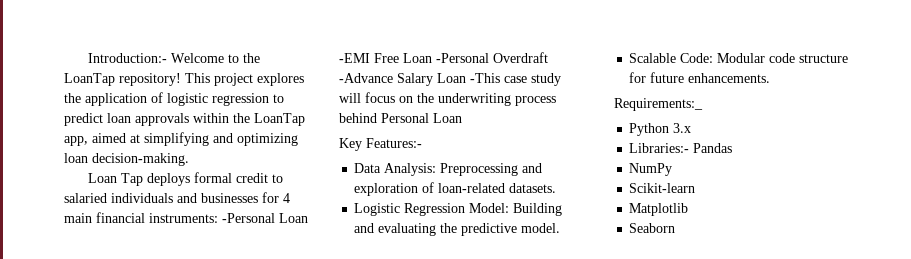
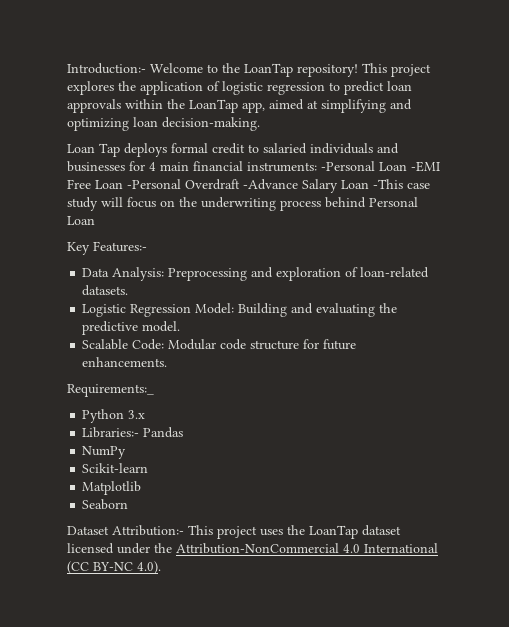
+ Dataset Attribution:- This project uses the LoanTap dataset licensed under the Attribution-NonCommercial 4.0 International (CC BY-NC 4.0).

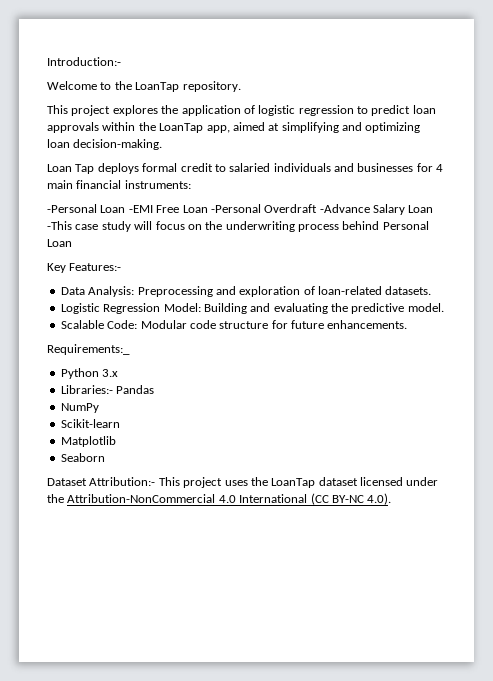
- Introduction:- Welcome to the LoanTap repository! This project explores the application of logistic regression to predict loan approvals within the LoanTap app, aimed at simplifying and optimizing loan decision-making.
+ Introduction:-
+ Welcome to the LoanTap repository.
+ This project explores the application of logistic regression to predict loan approvals within the LoanTap app, aimed at simplifying and optimizing loan decision-making.
- Loan Tap deploys formal credit to salaried individuals and businesses for 4 main financial instruments: -Personal Loan -EMI Free Loan -Personal Overdraft -Advance Salary Loan -This case study will focus on the underwriting process behind Personal Loan
+ Loan Tap deploys formal credit to salaried individuals and businesses for 4 main financial instruments:
+ -Personal Loan -EMI Free Loan -Personal Overdraft -Advance Salary Loan -This case study will focus on the underwriting process behind Personal Loan

